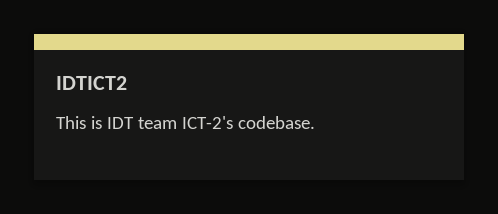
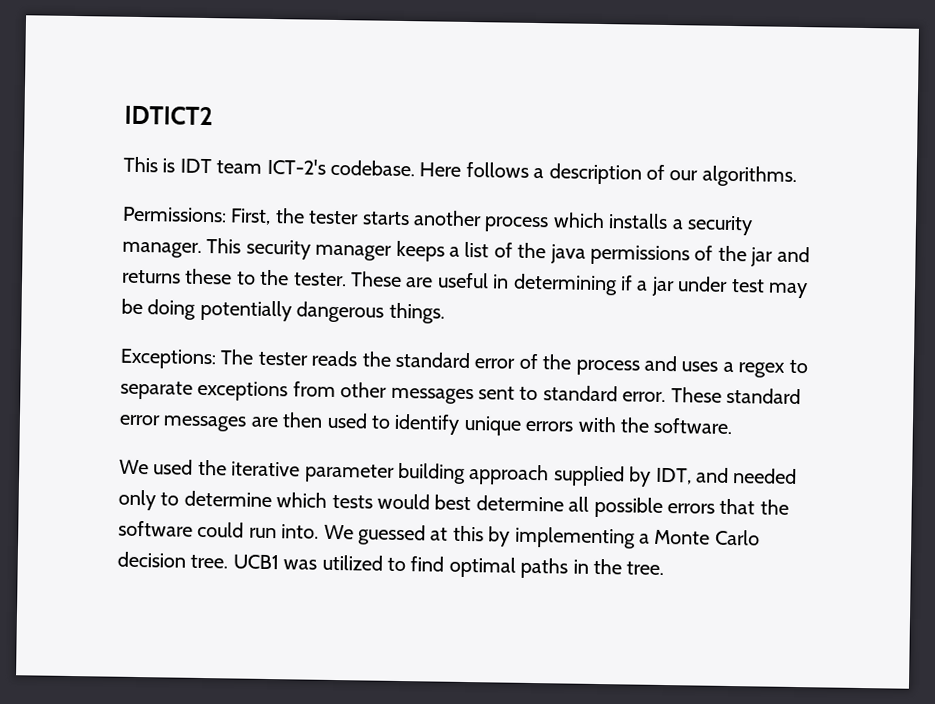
+ Here follows a description of our algorithms.
+ Permissions: First, the tester starts another process which installs a security manager. This security manager keeps a list of the java permissions of the jar and returns these to the tester. These are useful in determining if a jar under test may be doing potentially dangerous things.
+ Exceptions: The tester reads the standard error of the process and uses a regex to separate exceptions from other messages sent to standard error. These standard error messages are then used to identify unique errors with the software.
+ We used the iterative parameter building approach supplied by IDT, and needed only to determine which tests would best determine all possible errors that the software could run into. We guessed at this by implementing a Monte Carlo decision tree. UCB1 was utilized to find optimal paths in the tree.

